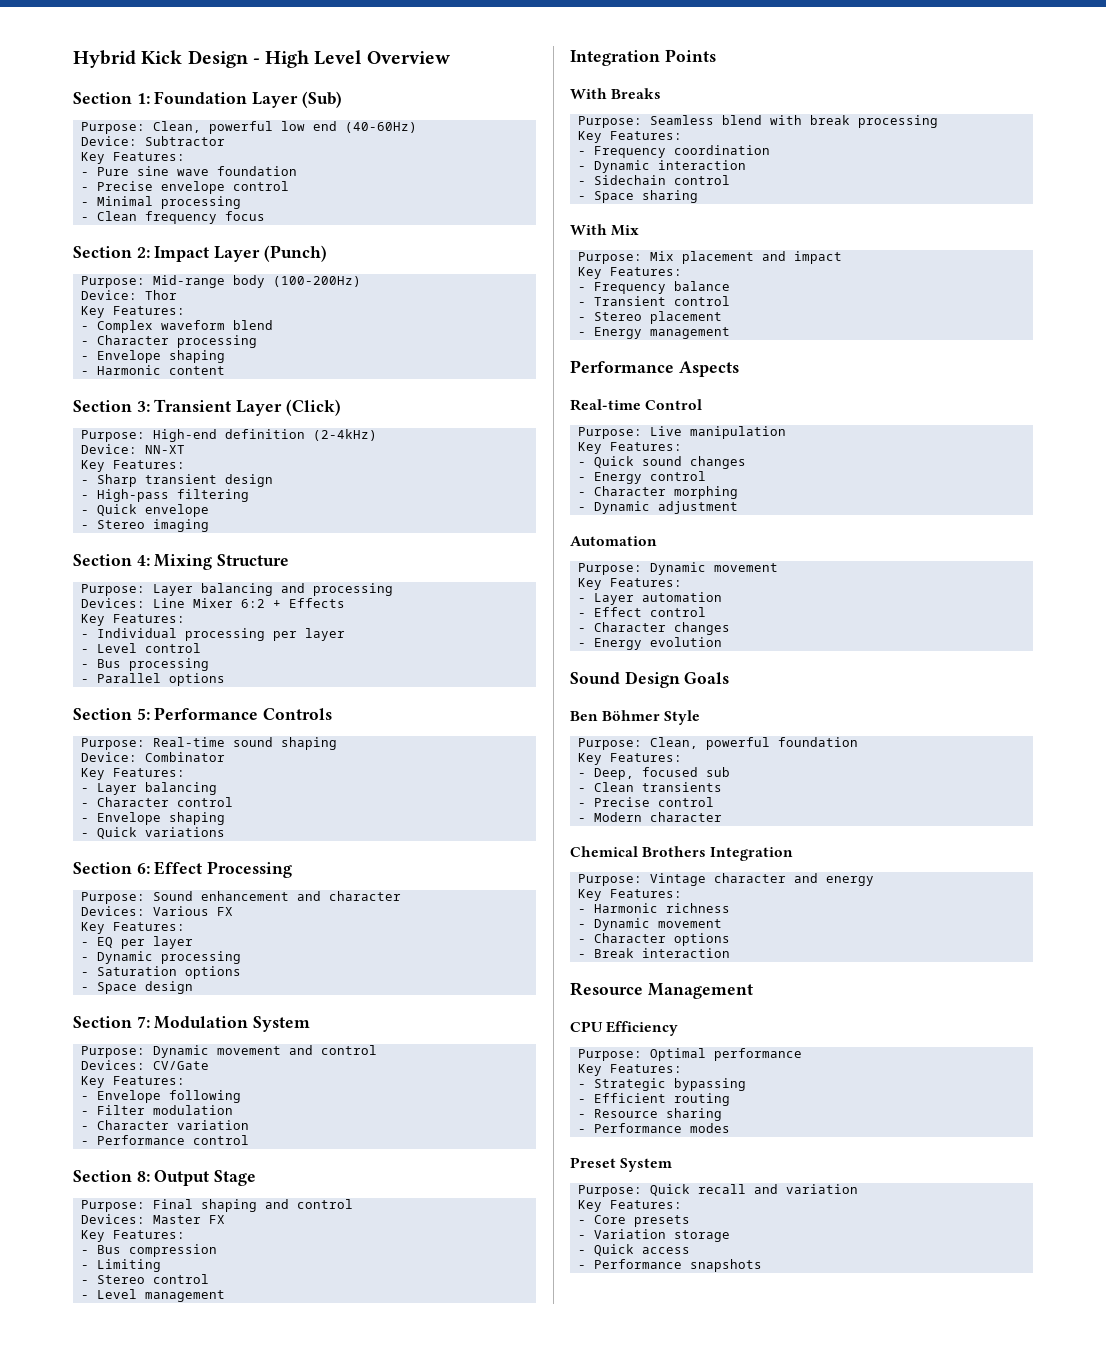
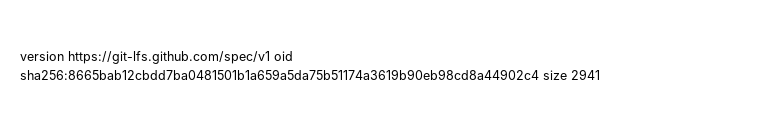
- Hybrid Kick Design - High Level Overview
- Section 1: Foundation Layer (Sub)
- Purpose: Clean, powerful low end (40-60Hz)
- Device: Subtractor
- Key Features:
- - Pure sine wave foundation
- - Precise envelope control
- - Minimal processing
- - Clean frequency focus
- Section 2: Impact Layer (Punch)
- Purpose: Mid-range body (100-200Hz)
- Device: Thor
- Key Features:
- - Complex waveform blend
- - Character processing
- - Envelope shaping
- - Harmonic content
- Section 3: Transient Layer (Click)
- Purpose: High-end definition (2-4kHz)
- Device: NN-XT
- Key Features:
- - Sharp transient design
- - High-pass filtering
- - Quick envelope
- - Stereo imaging
- Section 4: Mixing Structure
- Purpose: Layer balancing and processing
- Devices: Line Mixer 6:2 + Effects
- Key Features:
- - Individual processing per layer
- - Level control
- - Bus processing
- - Parallel options
- Section 5: Performance Controls
- Purpose: Real-time sound shaping
- Device: Combinator
- Key Features:
- - Layer balancing
- - Character control
- - Envelope shaping
- - Quick variations
- Section 6: Effect Processing
- Purpose: Sound enhancement and character
- Devices: Various FX
- Key Features:
- - EQ per layer
- - Dynamic processing
- - Saturation options
- - Space design
- Section 7: Modulation System
- Purpose: Dynamic movement and control
- Devices: CV/Gate
- Key Features:
- - Envelope following
- - Filter modulation
- - Character variation
- - Performance control
- Section 8: Output Stage
- Purpose: Final shaping and control
- Devices: Master FX
- Key Features:
- - Bus compression
- - Limiting
- - Stereo control
- - Level management
- Integration Points
- With Breaks
- Purpose: Seamless blend with break processing
- Key Features:
- - Frequency coordination
- - Dynamic interaction
- - Sidechain control
- - Space sharing
- With Mix
- Purpose: Mix placement and impact
- Key Features:
- - Frequency balance
- - Transient control
- - Stereo placement
- - Energy management
- Performance Aspects
- Real-time Control
- Purpose: Live manipulation
- Key Features:
- - Quick sound changes
- - Energy control
- - Character morphing
- - Dynamic adjustment
- Automation
- Purpose: Dynamic movement
- Key Features:
- - Layer automation
- - Effect control
- - Character changes
- - Energy evolution
- Sound Design Goals
- Ben Böhmer Style
- Purpose: Clean, powerful foundation
- Key Features:
- - Deep, focused sub
- - Clean transients
- - Precise control
- - Modern character
- Chemical Brothers Integration
- Purpose: Vintage character and energy
- Key Features:
- - Harmonic richness
- - Dynamic movement
- - Character options
- - Break interaction
- Resource Management
- CPU Efficiency
- Purpose: Optimal performance
- Key Features:
- - Strategic bypassing
- - Efficient routing
- - Resource sharing
- - Performance modes
- Preset System
- Purpose: Quick recall and variation
- Key Features:
- - Core presets
- - Variation storage
- - Quick access
- - Performance snapshots
+ version https://git-lfs.github.com/spec/v1 oid sha256:8665bab12cbdd7ba0481501b1a659a5da75b51174a3619b90eb98cd8a44902c4 size 2941

